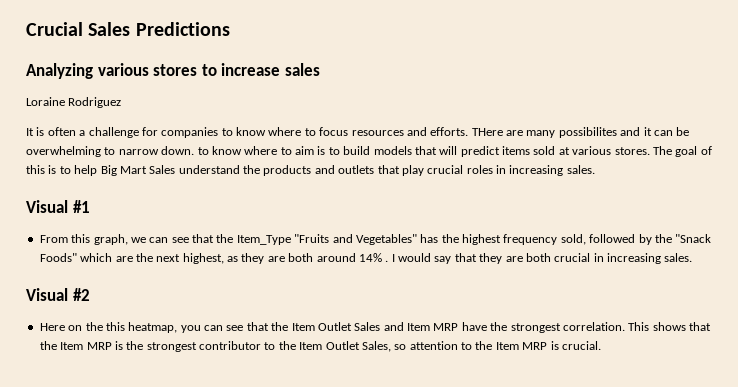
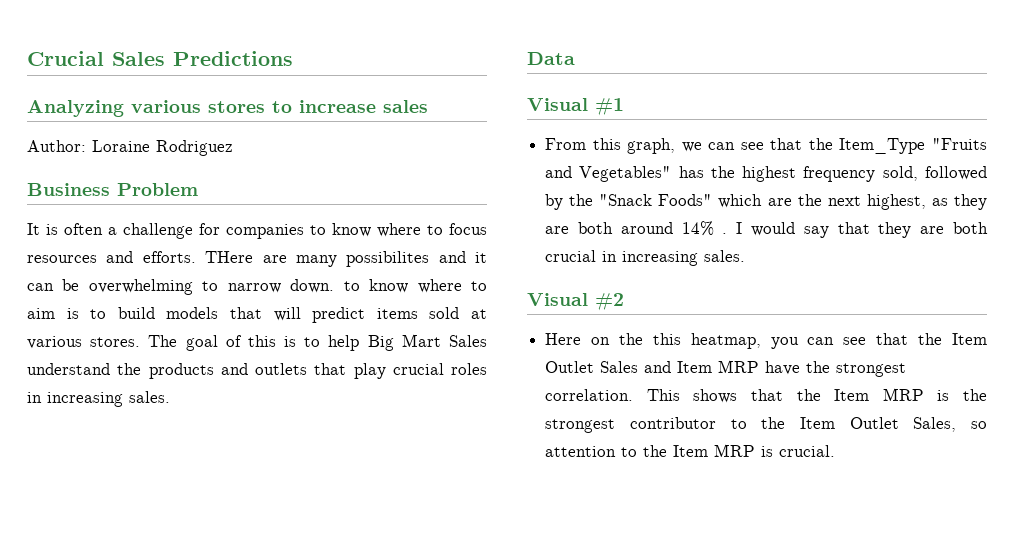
- Loraine Rodriguez
+ Author: Loraine Rodriguez
+ Business Problem
+ Data

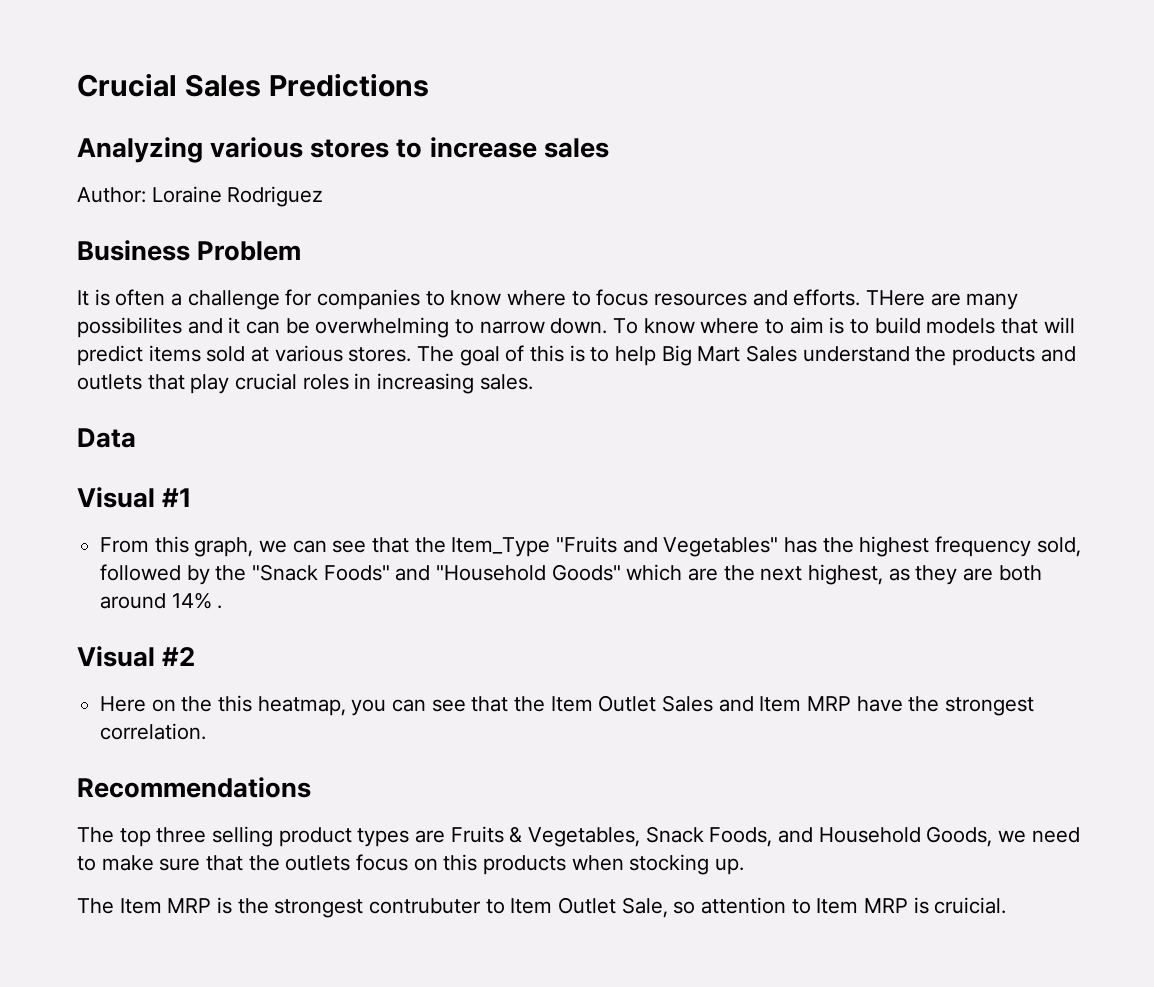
- THere are many possibilites and it can be overwhelming to narrow down. to know where to aim is to build models that will predict items sold at various stores.
+ THere are many possibilites and it can be overwhelming to narrow down. To know where to aim is to build models that will predict items sold at various stores.
- From this graph, we can see that the Item_Type "Fruits and Vegetables" has the highest frequency sold, followed by the "Snack Foods" which are the next highest, as they are both around 14% . I would say that they are both crucial in increasing sales.
+ From this graph, we can see that the Item_Type "Fruits and Vegetables" has the highest frequency sold, followed by the "Snack Foods" and "Household Goods" which are the next highest, as they are both around 14% .
- Here on the this heatmap, you can see that the Item Outlet Sales and Item MRP have the strongest correlation. This shows that the Item MRP is the strongest contributor to the Item Outlet Sales, so attention to the Item MRP is crucial.
+ Here on the this heatmap, you can see that the Item Outlet Sales and Item MRP have the strongest correlation.
+ Recommendations
+ The top three selling product types are Fruits & Vegetables, Snack Foods, and Household Goods, we need to make sure that the outlets focus on this products when stocking up.
+ The Item MRP is the strongest contrubuter to Item Outlet Sale, so attention to Item MRP is cruicial.

